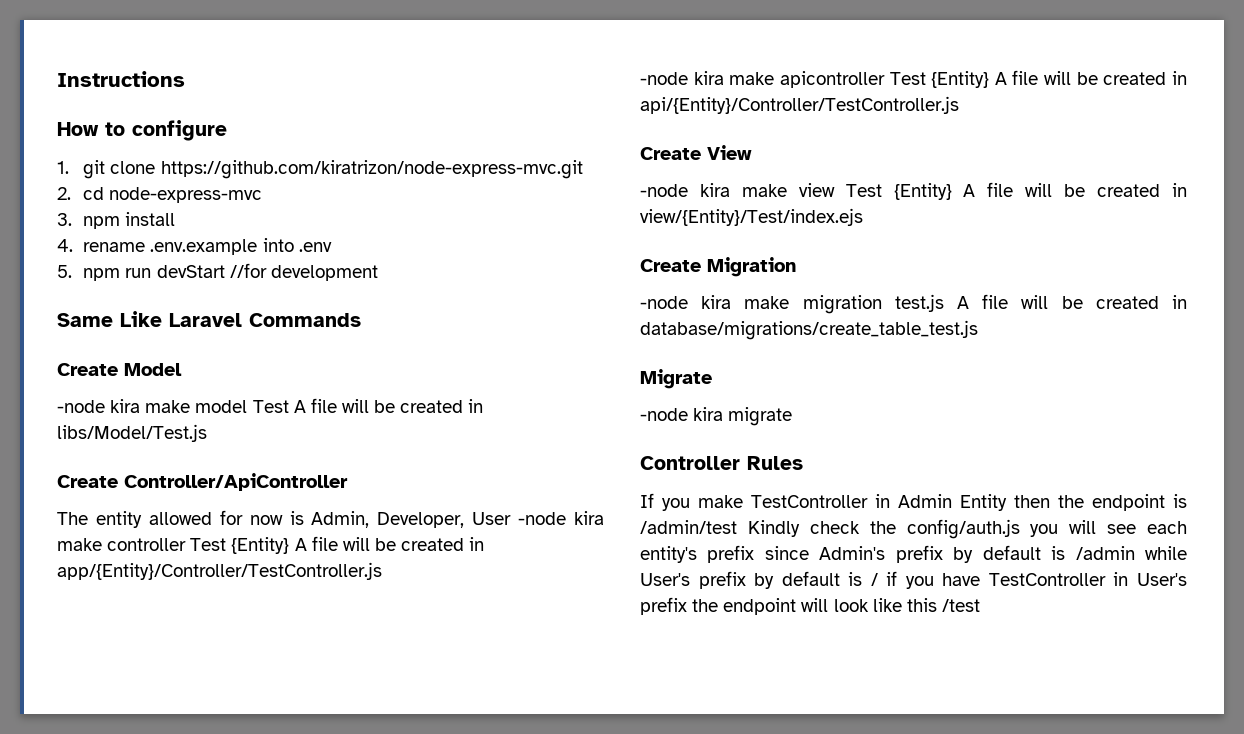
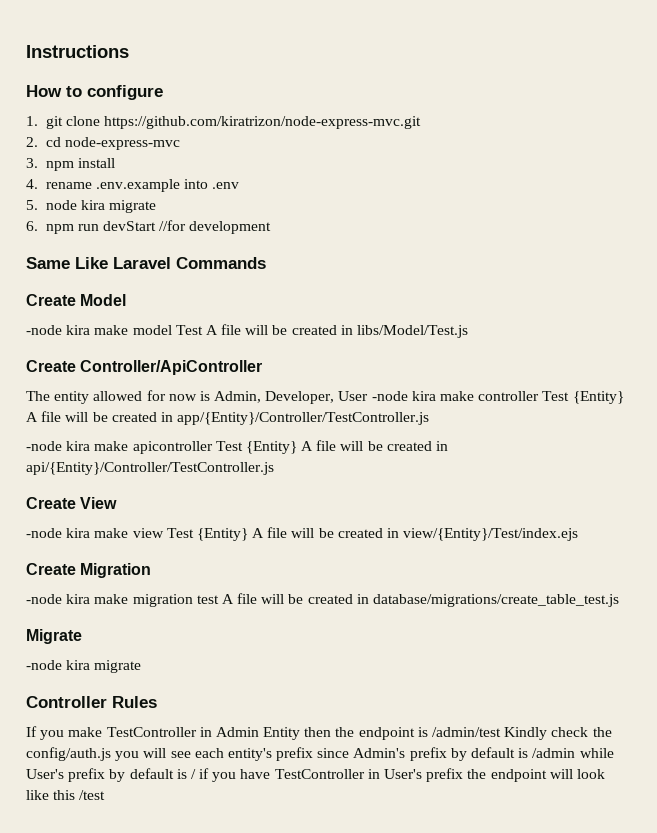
- 5. npm run devStart //for development
+ 5. node kira migrate
+ 6. npm run devStart //for development
- -node kira make migration test.js A file will be created in database/migrations/create_table_test.js
+ -node kira make migration test A file will be created in database/migrations/create_table_test.js

